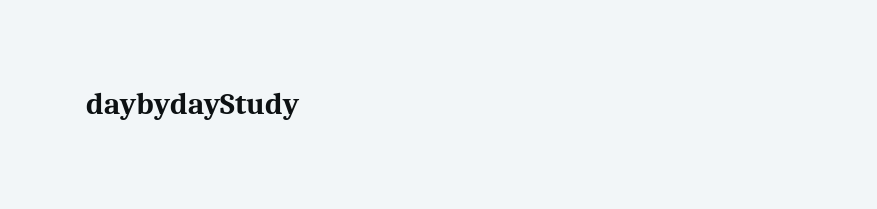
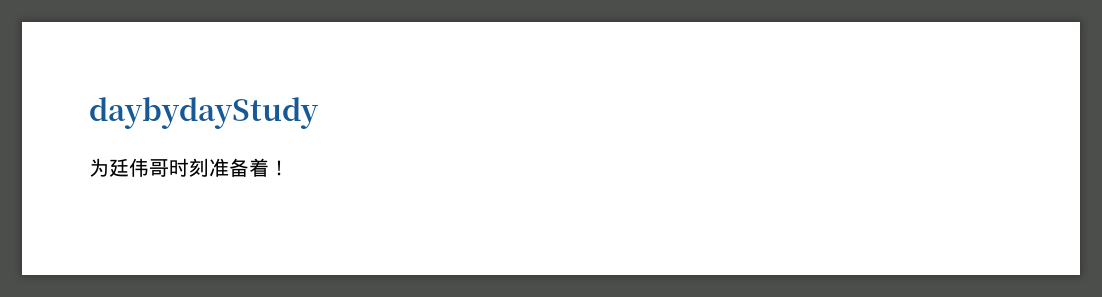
+ 为廷伟哥时刻准备着！

